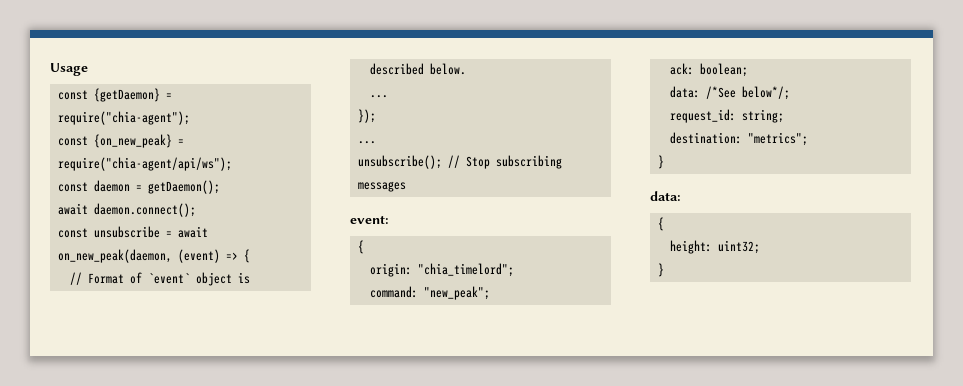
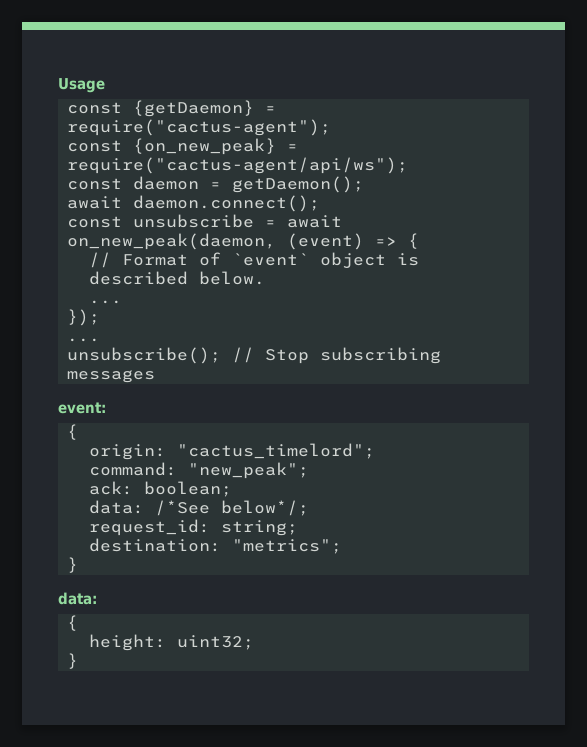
- const {getDaemon} = require("chia-agent");
+ const {getDaemon} = require("cactus-agent");
- const {on_new_peak} = require("chia-agent/api/ws");
+ const {on_new_peak} = require("cactus-agent/api/ws");
- origin: "chia_timelord";
+ origin: "cactus_timelord";

